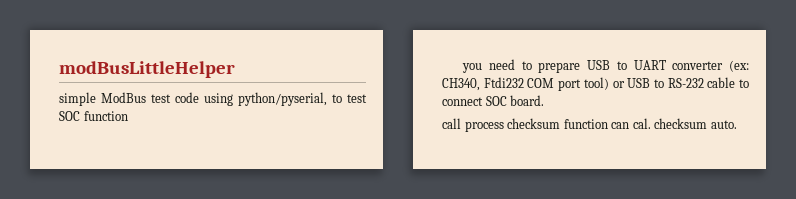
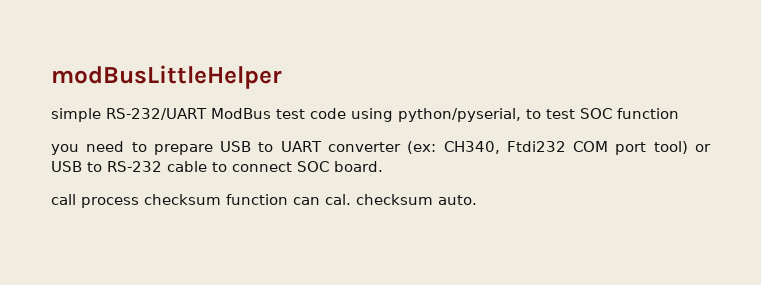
- simple ModBus test code using python/pyserial, to test SOC function
+ simple RS-232/UART ModBus test code using python/pyserial, to test SOC function

